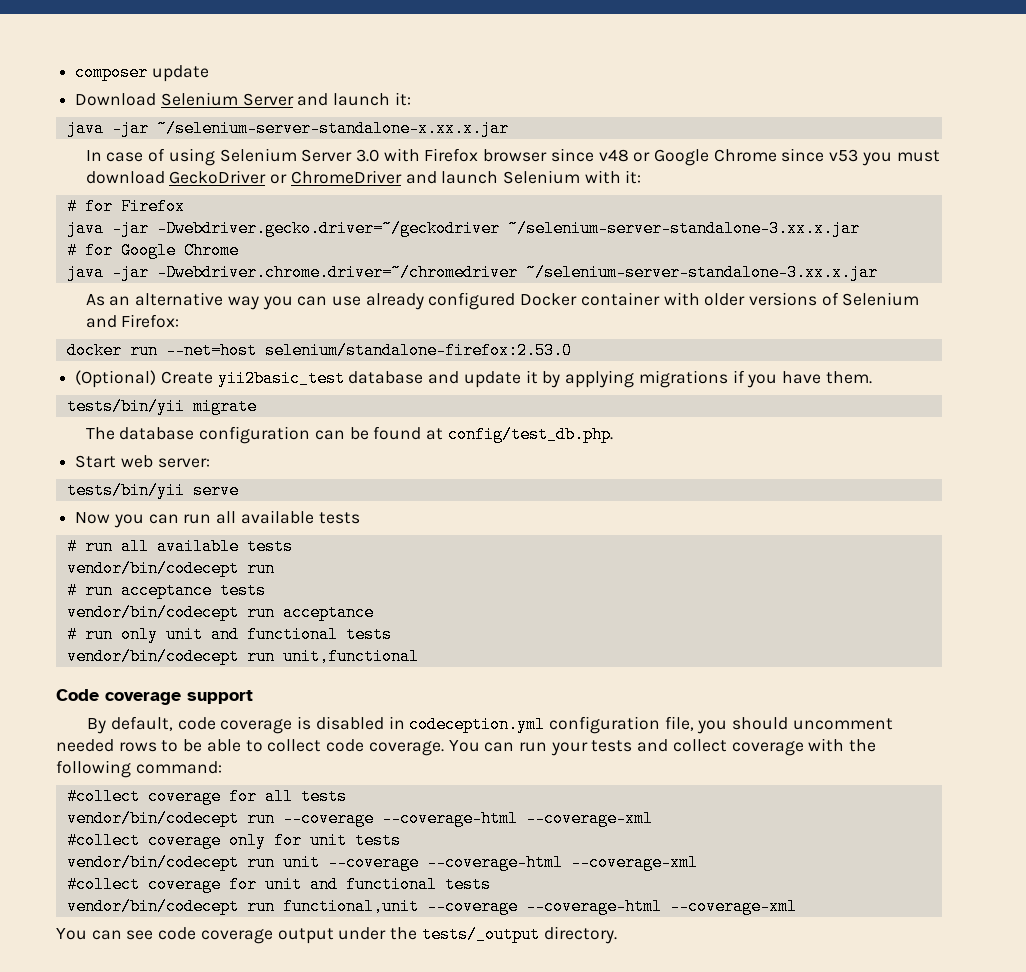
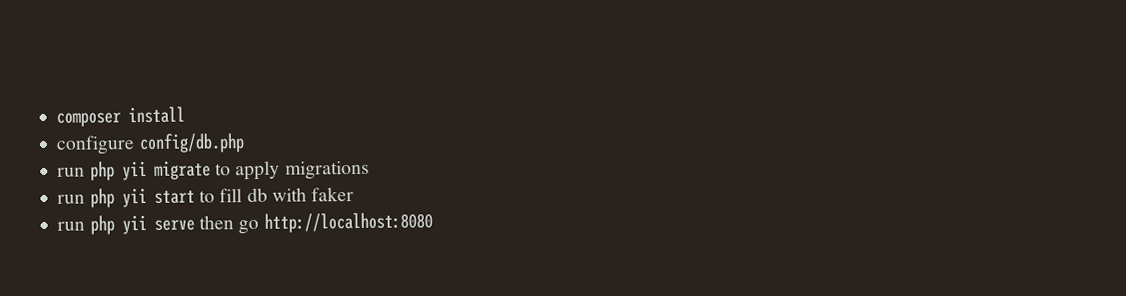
- composer update
- Download Selenium Server and launch it:
- java -jar ~/selenium-server-standalone-x.xx.x.jar
- In case of using Selenium Server 3.0 with Firefox browser since v48 or Google Chrome since v53 you must download GeckoDriver or ChromeDriver and launch Selenium with it:
- # for Firefox
- java -jar -Dwebdriver.gecko.driver=~/geckodriver ~/selenium-server-standalone-3.xx.x.jar
- # for Google Chrome
- java -jar -Dwebdriver.chrome.driver=~/chromedriver ~/selenium-server-standalone-3.xx.x.jar
- As an alternative way you can use already configured Docker container with older versions of Selenium and Firefox:
- docker run --net=host selenium/standalone-firefox:2.53.0
- (Optional) Create yii2basic_test database and update it by applying migrations if you have them.
- tests/bin/yii migrate
- The database configuration can be found at config/test_db.php.
- Start web server:
- tests/bin/yii serve
- Now you can run all available tests
- # run all available tests
- vendor/bin/codecept run
- # run acceptance tests
- vendor/bin/codecept run acceptance
- # run only unit and functional tests
- vendor/bin/codecept run unit,functional
- Code coverage support
- By default, code coverage is disabled in codeception.yml configuration file, you should uncomment needed rows to be able to collect code coverage. You can run your tests and collect coverage with the following command:
- #collect coverage for all tests
- vendor/bin/codecept run --coverage --coverage-html --coverage-xml
- #collect coverage only for unit tests
- vendor/bin/codecept run unit --coverage --coverage-html --coverage-xml
- #collect coverage for unit and functional tests
- vendor/bin/codecept run functional,unit --coverage --coverage-html --coverage-xml
- You can see code coverage output under the tests/_output directory.
+ composer install
+ configure config/db.php
+ run php yii migrate to apply migrations
+ run php yii start to fill db with faker
+ run php yii serve then go http://localhost:8080

